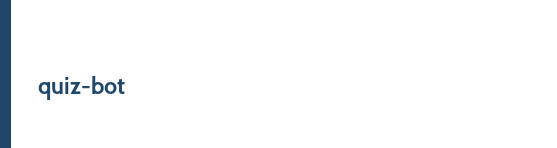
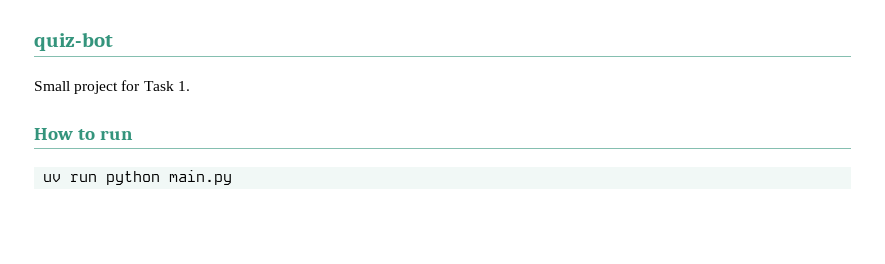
+ Small project for Task 1.
+ How to run
+ uv run python main.py

